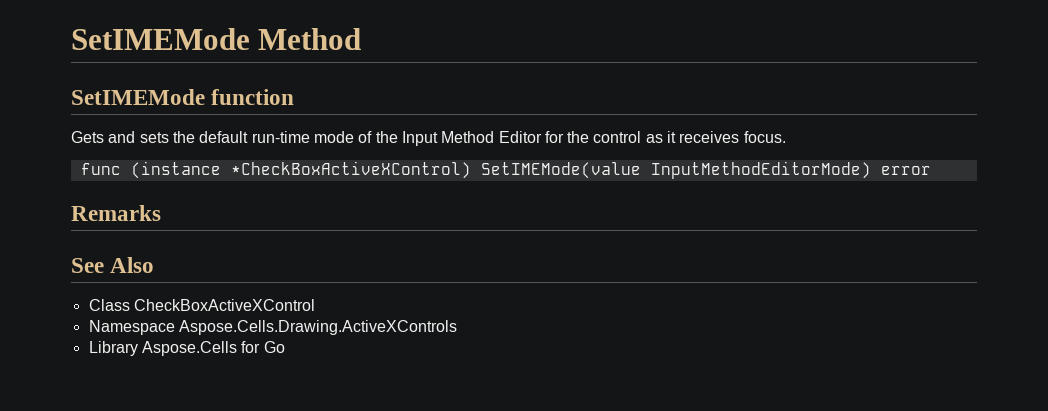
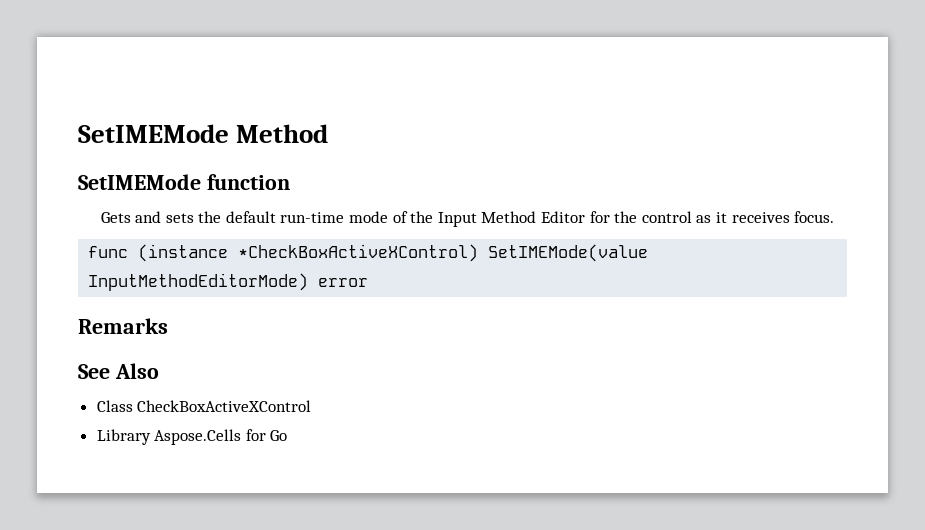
- Namespace Aspose.Cells.Drawing.ActiveXControls

